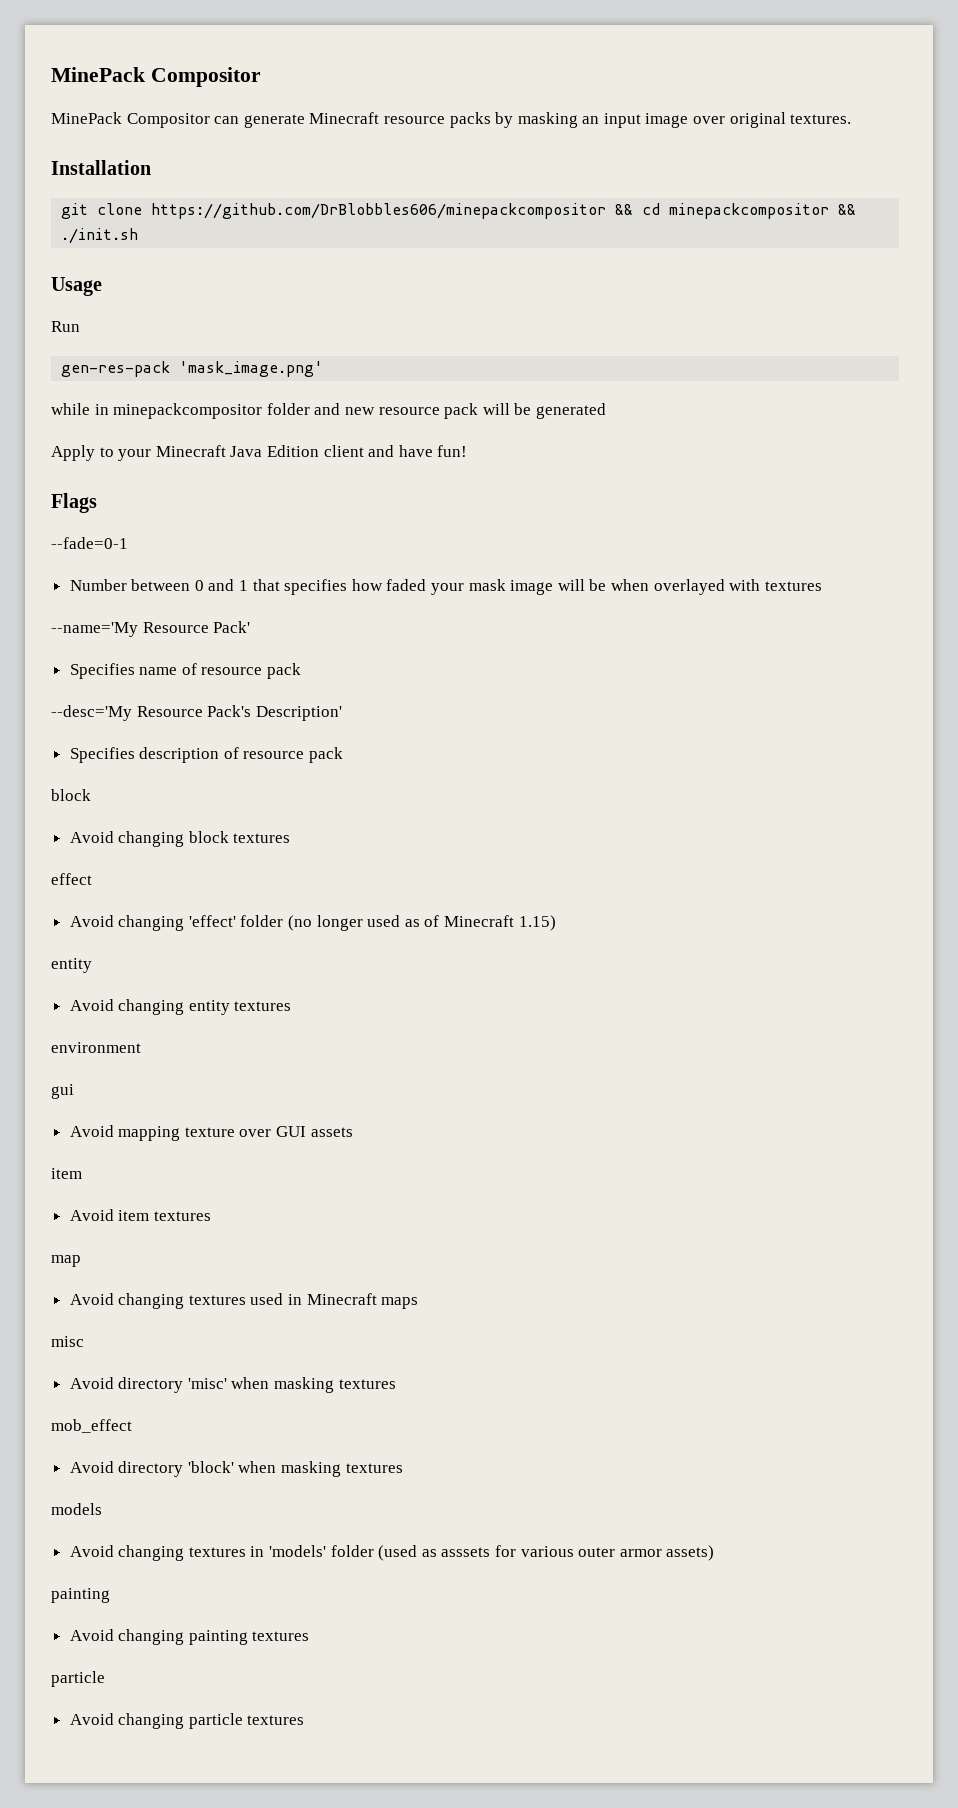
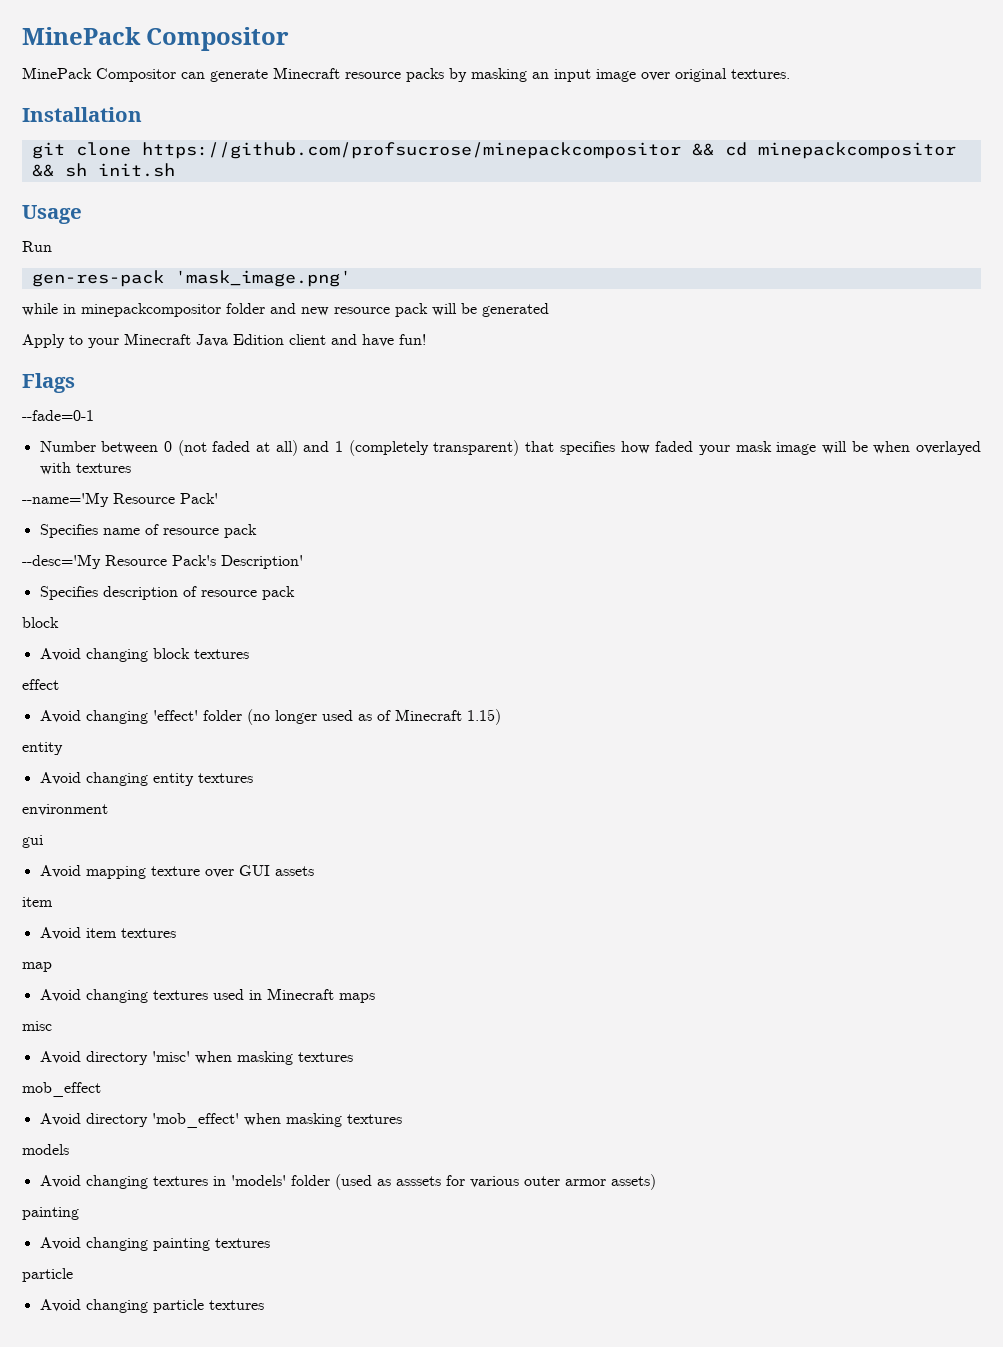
- git clone https://github.com/DrBlobbles606/minepackcompositor && cd minepackcompositor && ./init.sh
+ git clone https://github.com/profsucrose/minepackcompositor && cd minepackcompositor && sh init.sh
- Number between 0 and 1 that specifies how faded your mask image will be when overlayed with textures
+ Number between 0 (not faded at all) and 1 (completely transparent) that specifies how faded your mask image will be when overlayed with textures
- Avoid directory 'block' when masking textures
+ Avoid directory 'mob_effect' when masking textures

